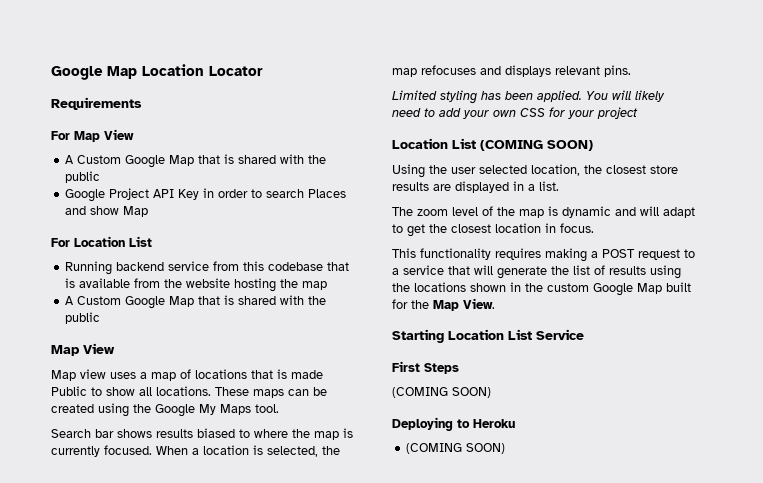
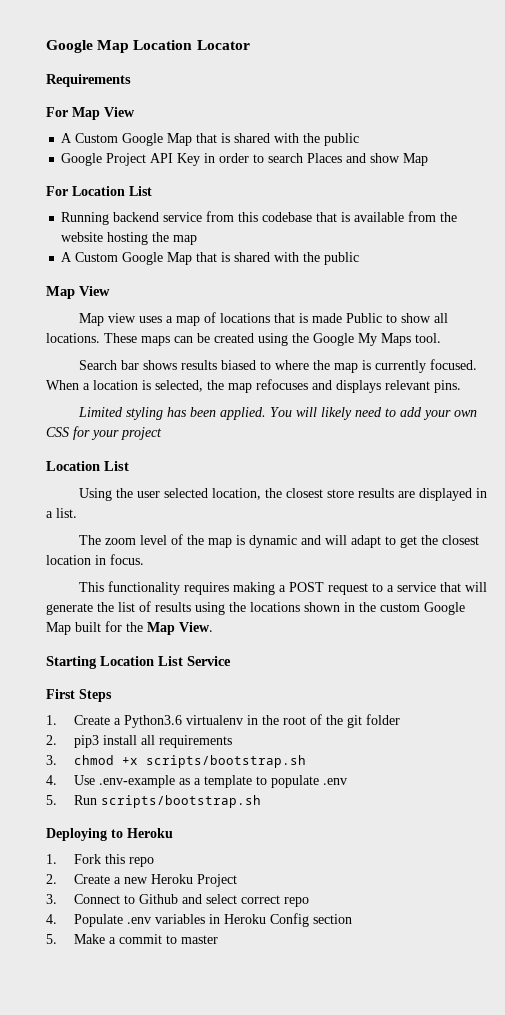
  You will likely need to add your own CSS for your project
- Location List (COMING SOON)
+ Location List
  First Steps
- (COMING SOON)
+ 1. Create a Python3.6 virtualenv in the root of the git folder
+ 2. pip3 install all requirements
+ 3. chmod +x scripts/bootstrap.sh
+ 4. Use .env-example as a template to populate .env
+ 5. Run scripts/bootstrap.sh
  Deploying to Heroku
- (COMING SOON)
+ 1. Fork this repo
+ 2. Create a new Heroku Project
+ 3. Connect to Github and select correct repo
+ 4. Populate .env variables in Heroku Config section
+ 5. Make a commit to master

